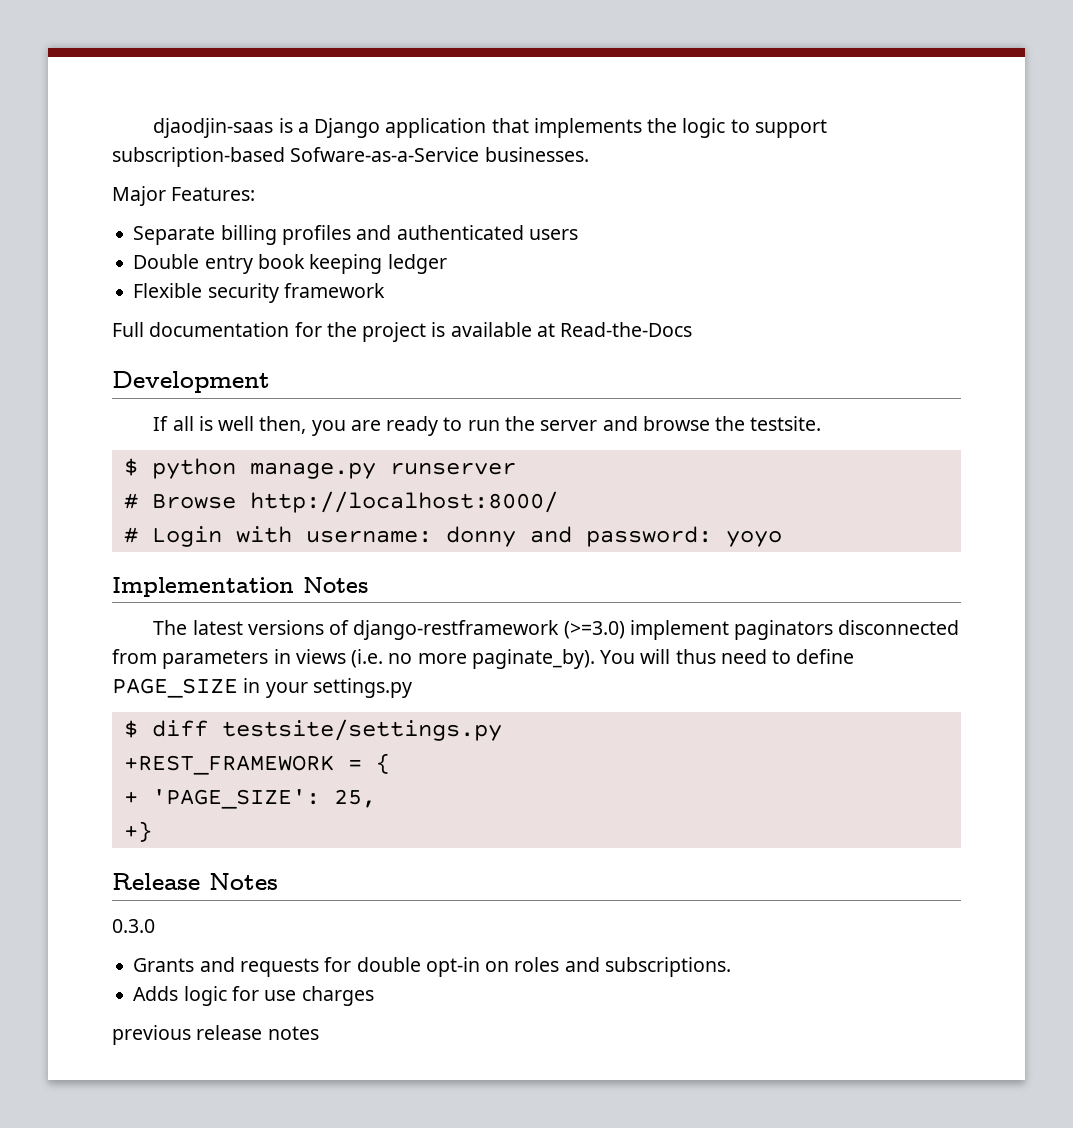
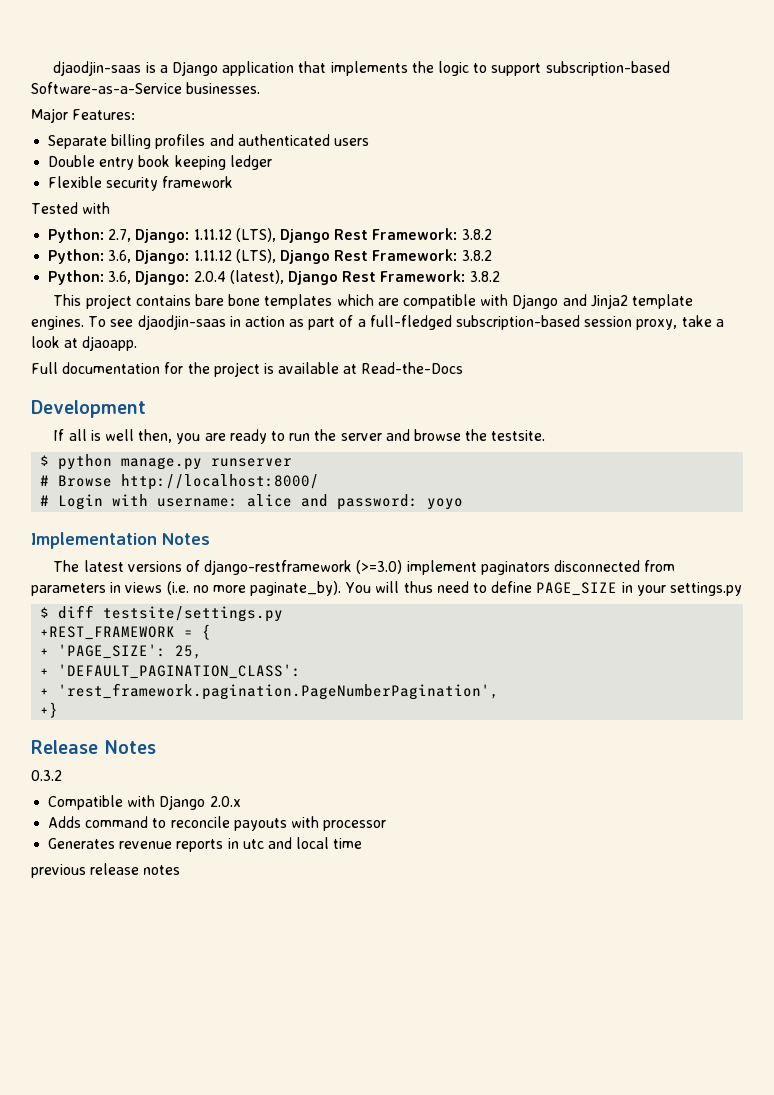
- djaodjin-saas is a Django application that implements the logic to support subscription-based Sofware-as-a-Service businesses.
+ djaodjin-saas is a Django application that implements the logic to support subscription-based Software-as-a-Service businesses.
+ Tested with
+ Python: 2.7, Django: 1.11.12 (LTS), Django Rest Framework: 3.8.2
+ Python: 3.6, Django: 1.11.12 (LTS), Django Rest Framework: 3.8.2
+ Python: 3.6, Django: 2.0.4 (latest), Django Rest Framework: 3.8.2
+ This project contains bare bone templates which are compatible with Django and Jinja2 template engines. To see djaodjin-saas in action as part of a full-fledged subscription-based session proxy, take a look at djaoapp.
- # Login with username: donny and password: yoyo
+ # Login with username: alice and password: yoyo
+ + 'DEFAULT_PAGINATION_CLASS':
+ + 'rest_framework.pagination.PageNumberPagination',
- 0.3.0
- Grants and requests for double opt-in on roles and subscriptions.
- Adds logic for use charges
+ 0.3.2
+ Compatible with Django 2.0.x
+ Adds command to reconcile payouts with processor
+ Generates revenue reports in utc and local time

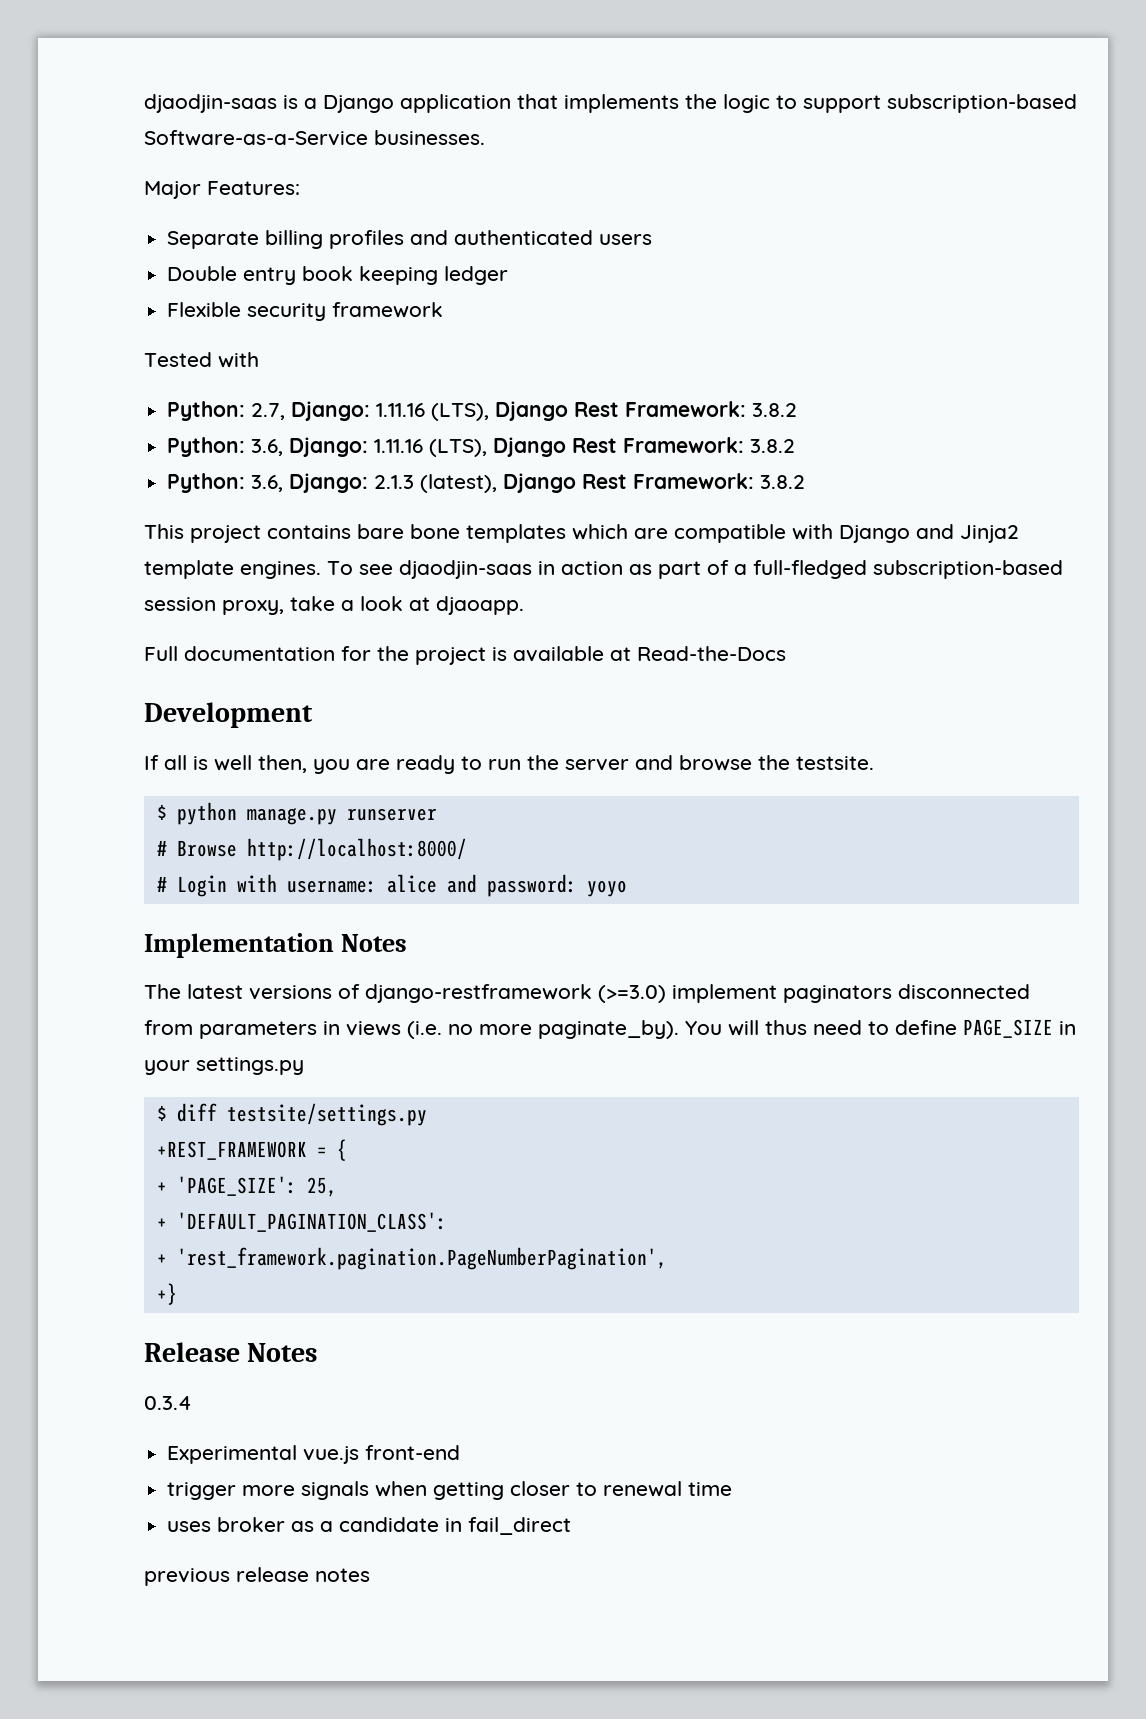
- Python: 2.7, Django: 1.11.12 (LTS), Django Rest Framework: 3.8.2
- Python: 3.6, Django: 1.11.12 (LTS), Django Rest Framework: 3.8.2
- Python: 3.6, Django: 2.0.4 (latest), Django Rest Framework: 3.8.2
+ Python: 2.7, Django: 1.11.16 (LTS), Django Rest Framework: 3.8.2
+ Python: 3.6, Django: 1.11.16 (LTS), Django Rest Framework: 3.8.2
+ Python: 3.6, Django: 2.1.3 (latest), Django Rest Framework: 3.8.2
- 0.3.2
- Compatible with Django 2.0.x
- Adds command to reconcile payouts with processor
- Generates revenue reports in utc and local time
+ 0.3.4
+ Experimental vue.js front-end
+ trigger more signals when getting closer to renewal time
+ uses broker as a candidate in fail_direct

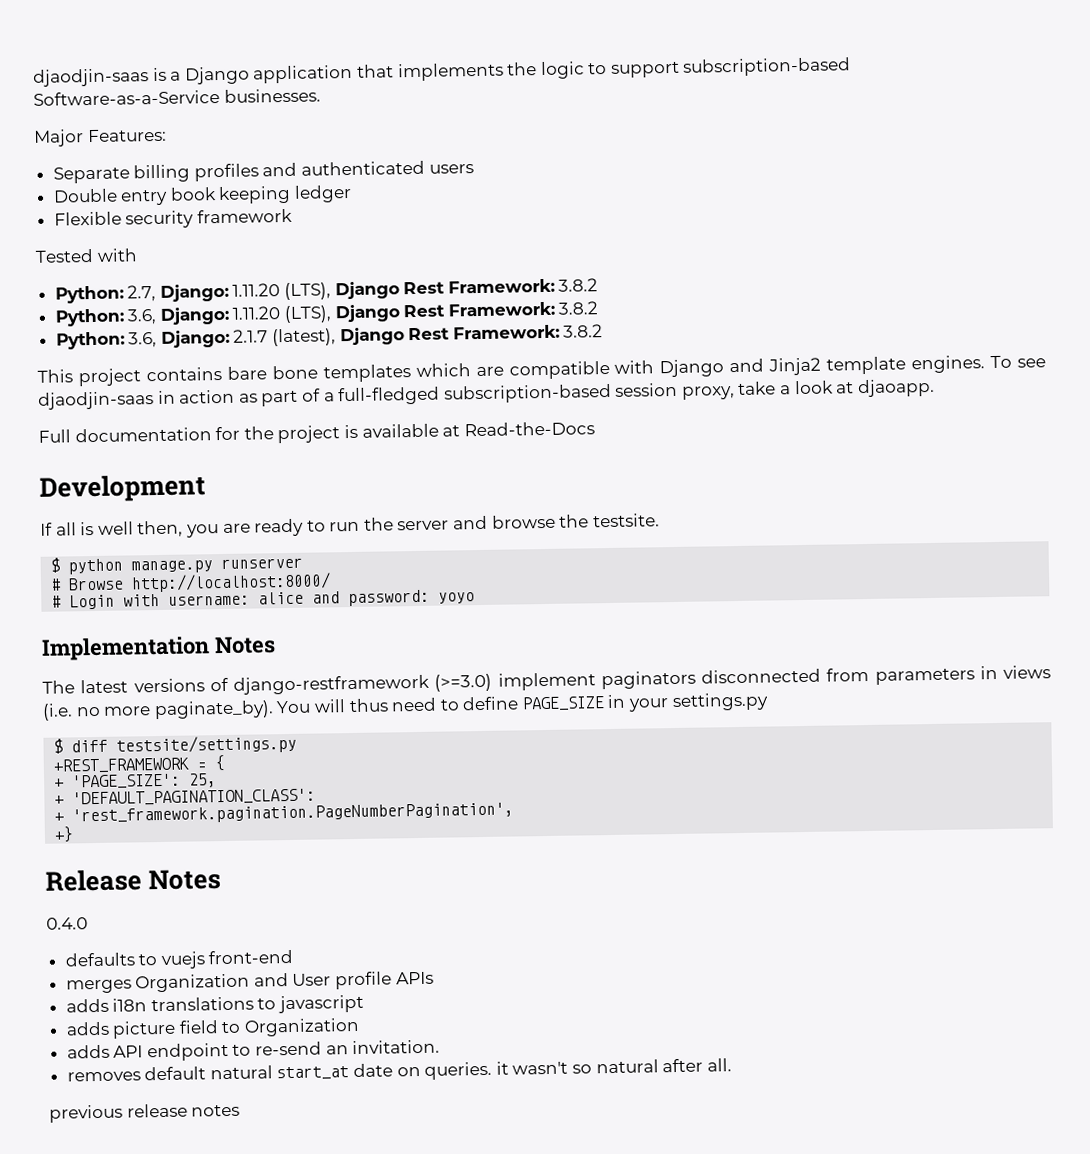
- Python: 2.7, Django: 1.11.16 (LTS), Django Rest Framework: 3.8.2
- Python: 3.6, Django: 1.11.16 (LTS), Django Rest Framework: 3.8.2
- Python: 3.6, Django: 2.1.3 (latest), Django Rest Framework: 3.8.2
+ Python: 2.7, Django: 1.11.20 (LTS), Django Rest Framework: 3.8.2
+ Python: 3.6, Django: 1.11.20 (LTS), Django Rest Framework: 3.8.2
+ Python: 3.6, Django: 2.1.7 (latest), Django Rest Framework: 3.8.2
- 0.3.4
- Experimental vue.js front-end
- trigger more signals when getting closer to renewal time
- uses broker as a candidate in fail_direct
+ 0.4.0
+ defaults to vuejs front-end
+ merges Organization and User profile APIs
+ adds i18n translations to javascript
+ adds picture field to Organization
+ adds API endpoint to re-send an invitation.
+ removes default natural start_at date on queries. it wasn't so natural after all.

